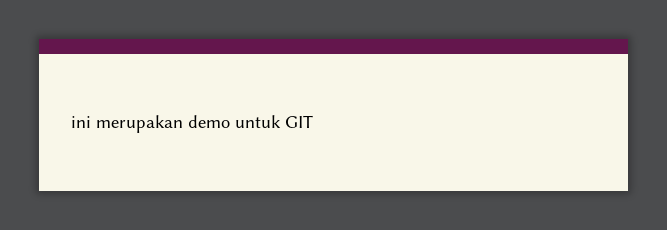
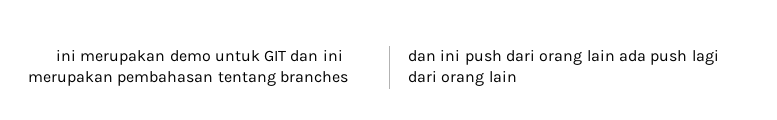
- ini merupakan demo untuk GIT
+ ini merupakan demo untuk GIT dan ini merupakan pembahasan tentang branches dan ini push dari orang lain ada push lagi dari orang lain

